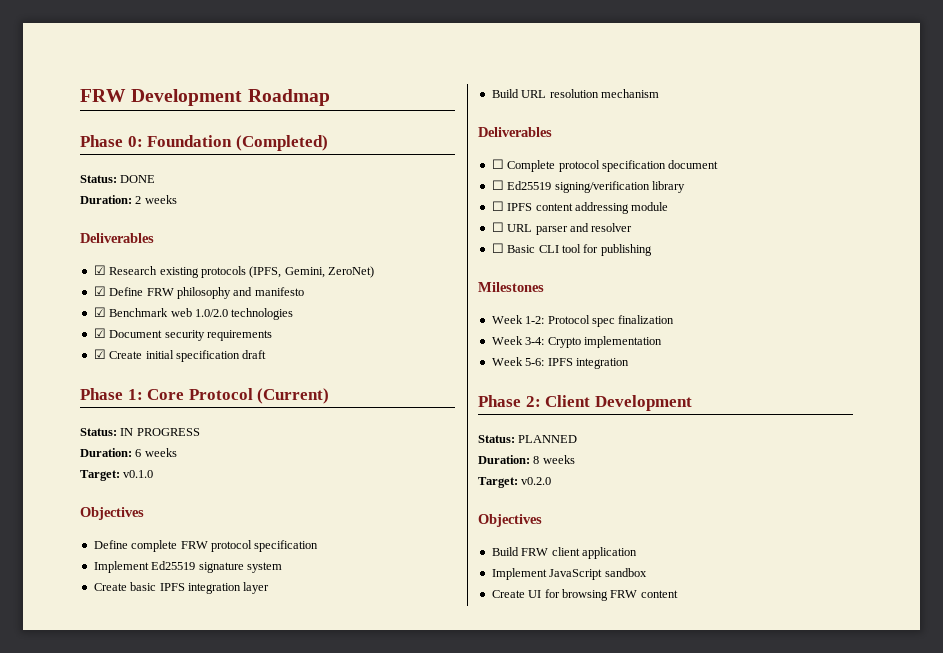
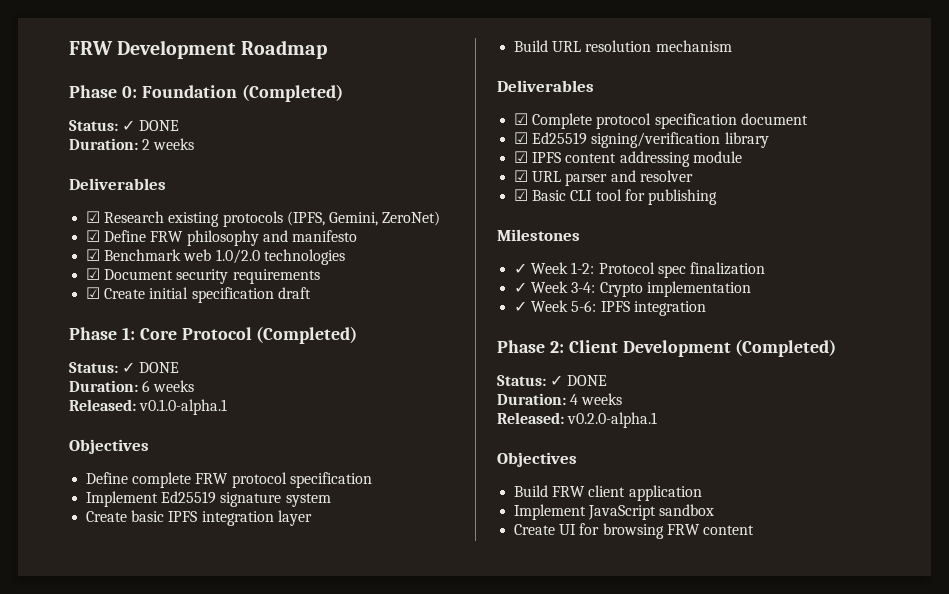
  Phase 0: Foundation (Completed)
- Status: DONE
+ Status: ✓ DONE
- Phase 1: Core Protocol (Current)
- Status: IN PROGRESS
+ Phase 1: Core Protocol (Completed)
+ Status: ✓ DONE
- Target: v0.1.0
+ Released: v0.1.0-alpha.1
- ☐ Complete protocol specification document
+ ☑ Complete protocol specification document
- ☐ Ed25519 signing/verification library
+ ☑ Ed25519 signing/verification library
- ☐ IPFS content addressing module
+ ☑ IPFS content addressing module
- ☐ URL parser and resolver
+ ☑ URL parser and resolver
- ☐ Basic CLI tool for publishing
+ ☑ Basic CLI tool for publishing
- Week 1-2: Protocol spec finalization
+ ✓ Week 1-2: Protocol spec finalization
- Week 3-4: Crypto implementation
+ ✓ Week 3-4: Crypto implementation
- Week 5-6: IPFS integration
+ ✓ Week 5-6: IPFS integration
- Phase 2: Client Development
- Status: PLANNED
- Duration: 8 weeks
- Target: v0.2.0
+ Phase 2: Client Development (Completed)
+ Status: ✓ DONE
+ Duration: 4 weeks
+ Released: v0.2.0-alpha.1

